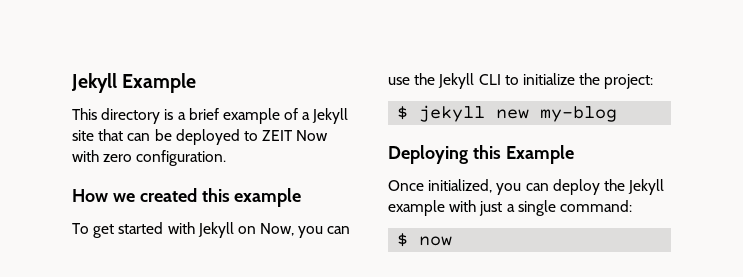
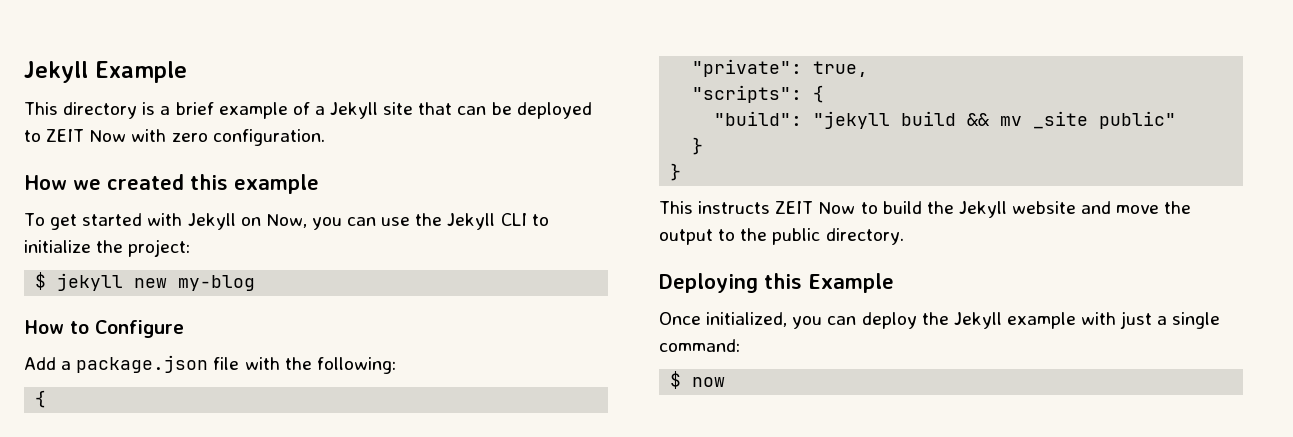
+ How to Configure
+ Add a package.json file with the following:
+ {
+ "private": true,
+ "scripts": {
+ "build": "jekyll build && mv _site public"
+ }
+ }
+ This instructs ZEIT Now to build the Jekyll website and move the output to the public directory.

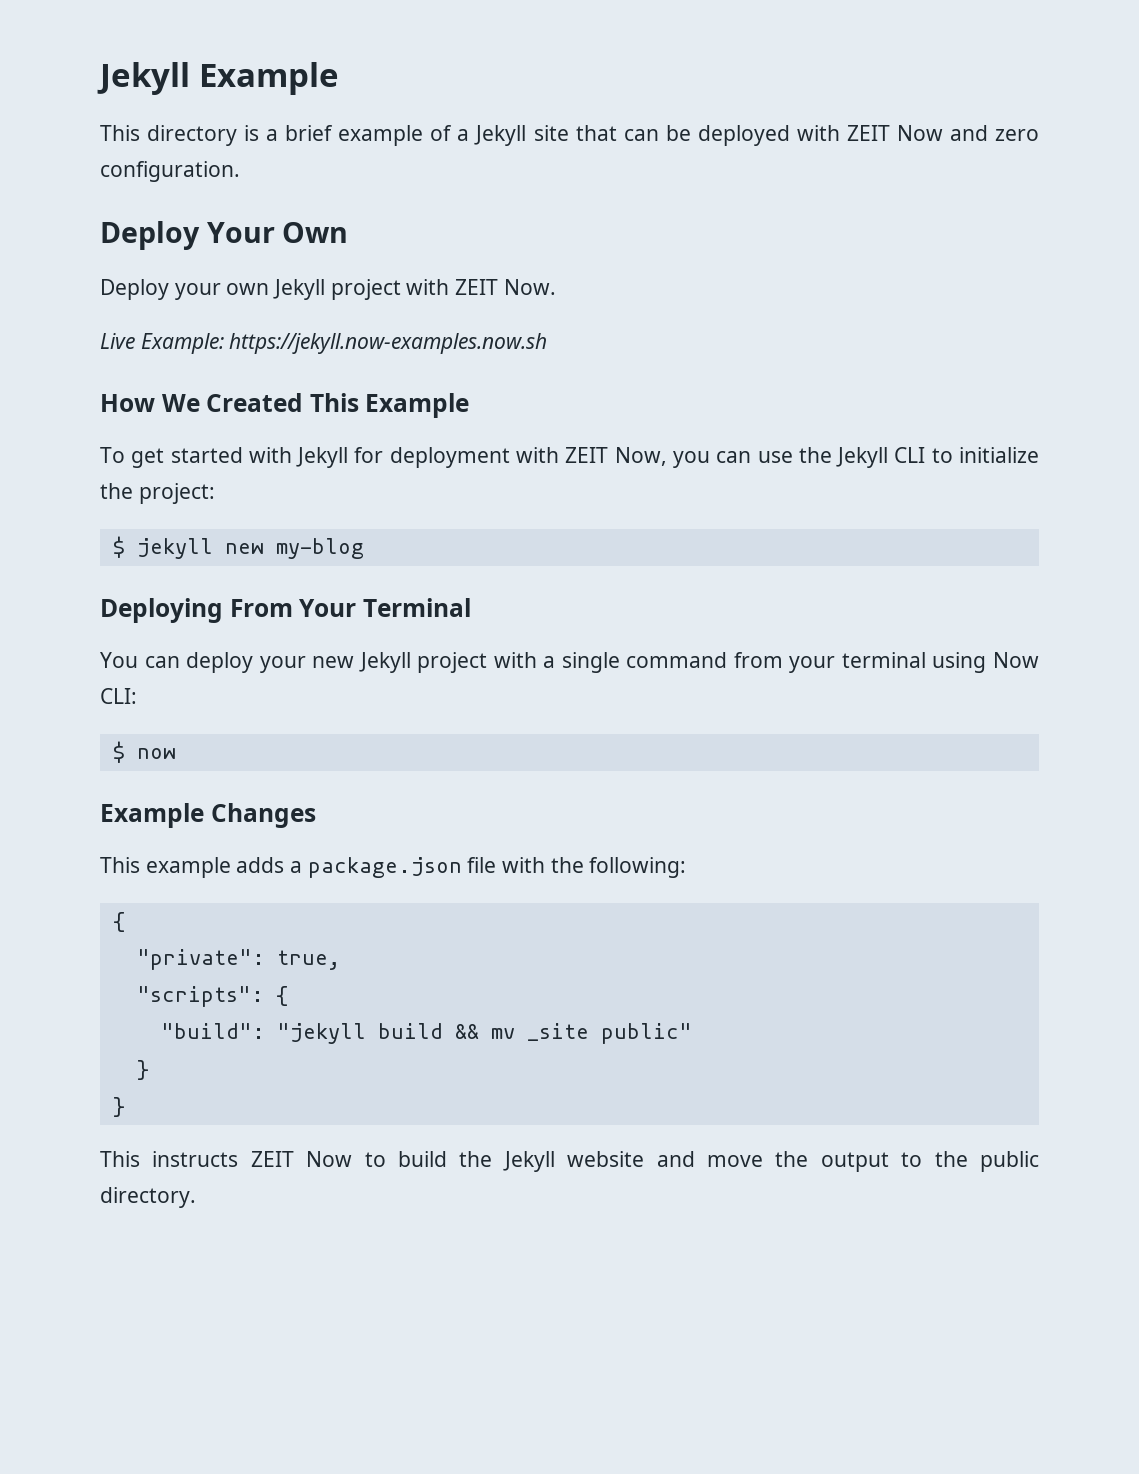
- This directory is a brief example of a Jekyll site that can be deployed to ZEIT Now with zero configuration.
+ This directory is a brief example of a Jekyll site that can be deployed with ZEIT Now and zero configuration.
- How we created this example
+ Deploy Your Own
+ Deploy your own Jekyll project with ZEIT Now.
+ Live Example: https://jekyll.now-examples.now.sh
+ How We Created This Example
- To get started with Jekyll on Now, you can use the Jekyll CLI to initialize the project:
+ To get started with Jekyll for deployment with ZEIT Now, you can use the Jekyll CLI to initialize the project:
- How to Configure
- Add a package.json file with the following:
+ Deploying From Your Terminal
+ You can deploy your new Jekyll project with a single command from your terminal using Now CLI:
+ $ now
+ Example Changes
+ This example adds a package.json file with the following:
- Deploying this Example
- Once initialized, you can deploy the Jekyll example with just a single command:
- $ now

